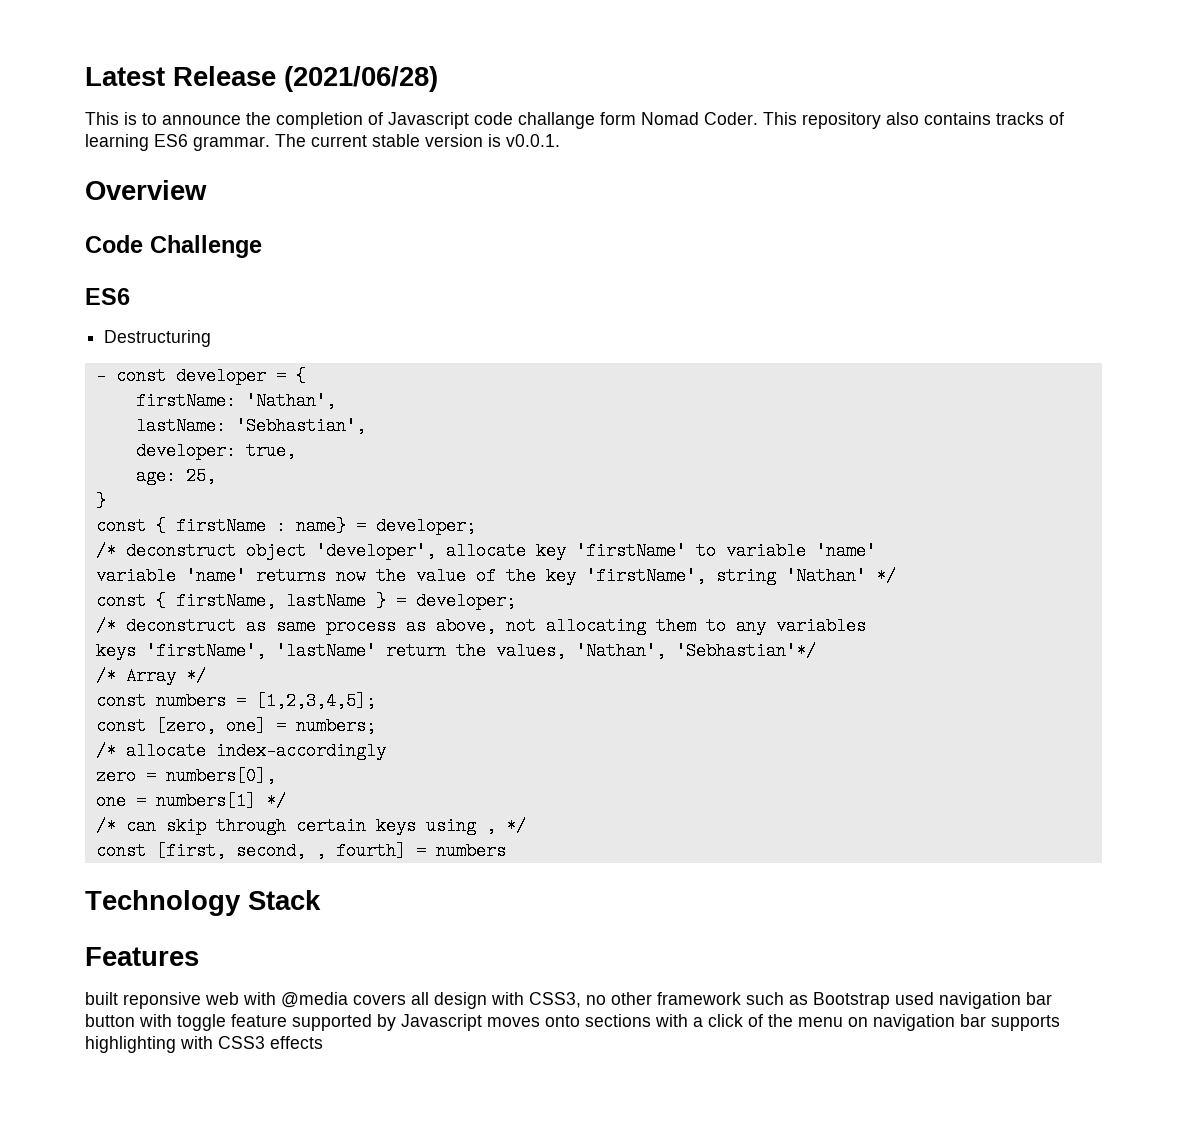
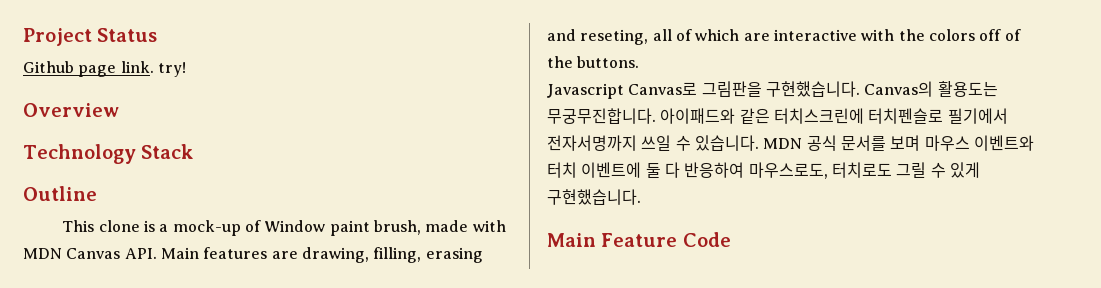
- Latest Release (2021/06/28)
- This is to announce the completion of Javascript code challange form Nomad Coder. This repository also contains tracks of learning ES6 grammar. The current stable version is v0.0.1.
+ Project Status
+ Github page link. try!
  Overview
- Code Challenge
- ES6
- Destructuring
- - const developer = {
- firstName: 'Nathan',
- lastName: 'Sebhastian',
- developer: true,
- age: 25,
- }
- const { firstName : name} = developer;
- /* deconstruct object 'developer', allocate key 'firstName' to variable 'name'
- variable 'name' returns now the value of the key 'firstName', string 'Nathan' */
- const { firstName, lastName } = developer;
- /* deconstruct as same process as above, not allocating them to any variables
- keys 'firstName', 'lastName' return the values, 'Nathan', 'Sebhastian'*/
- /* Array */
- const numbers = [1,2,3,4,5];
- const [zero, one] = numbers;
- /* allocate index-accordingly
- zero = numbers[0],
- one = numbers[1] */
- /* can skip through certain keys using , */
- const [first, second, , fourth] = numbers
  Technology Stack
- Features
- built reponsive web with @media covers all design with CSS3, no other framework such as Bootstrap used navigation bar button with toggle feature supported by Javascript moves onto sections with a click of the menu on navigation bar supports highlighting with CSS3 effects
+ Outline
+ This clone is a mock-up of Window paint brush, made with MDN Canvas API. Main features are drawing, filling, erasing and reseting, all of which are interactive with the colors off of the buttons.
+ Javascript Canvas로 그림판을 구현했습니다. Canvas의 활용도는 무궁무진합니다. 아이패드와 같은 터치스크린에 터치펜슬로 필기에서 전자서명까지 쓰일 수 있습니다. MDN 공식 문서를 보며 마우스 이벤트와 터치 이벤트에 둘 다 반응하여 마우스로도, 터치로도 그릴 수 있게 구현했습니다.
+ Main Feature Code

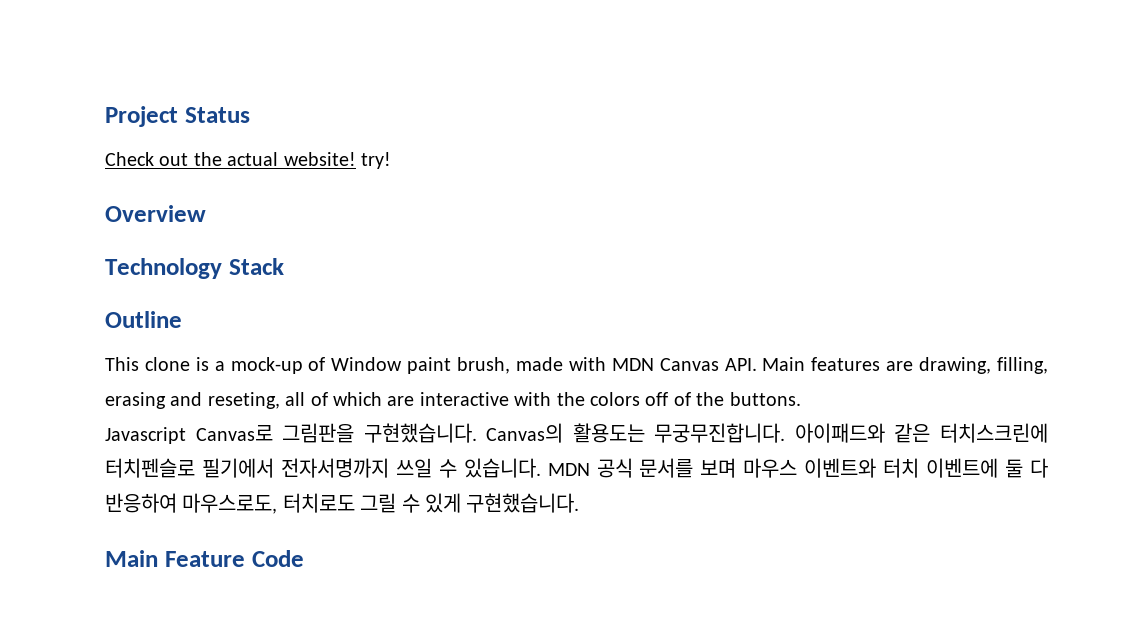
- Github page link. try!
+ Check out the actual website! try!

